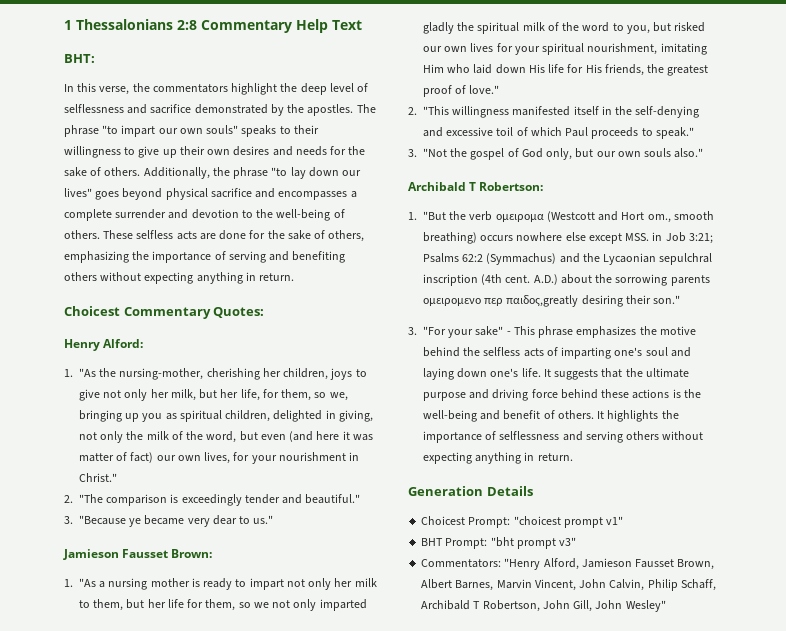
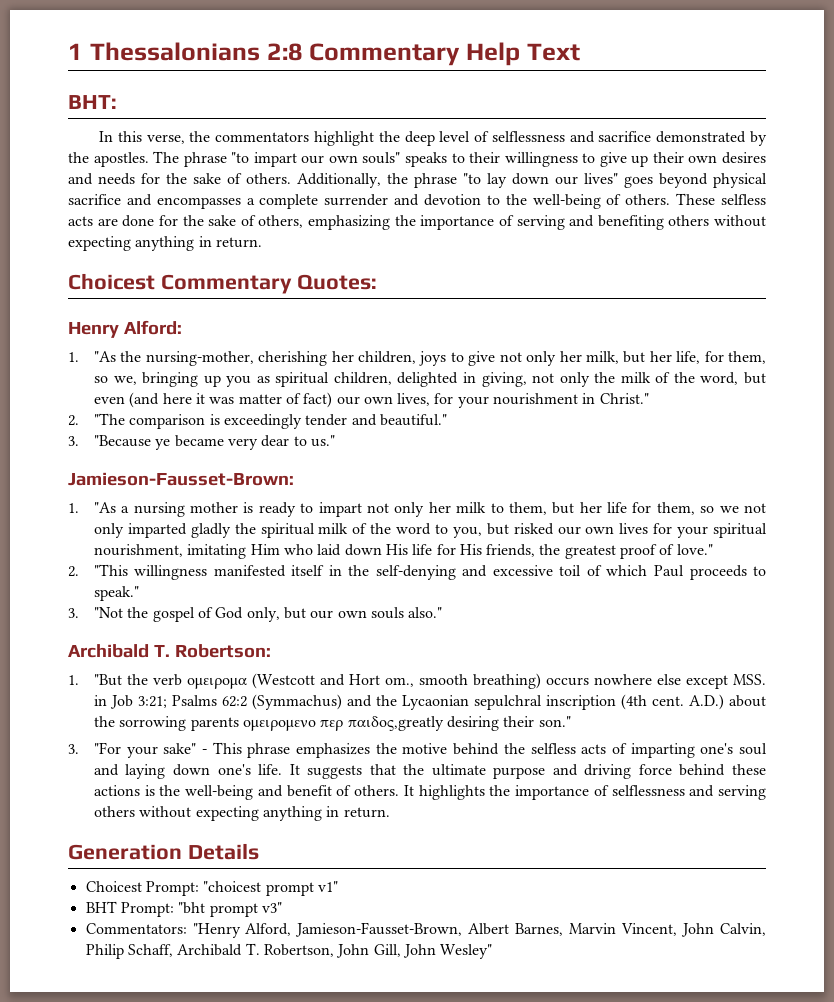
- Jamieson Fausset Brown:
+ Jamieson-Fausset-Brown:
- Archibald T Robertson:
+ Archibald T. Robertson:
- Commentators: "Henry Alford, Jamieson Fausset Brown, Albert Barnes, Marvin Vincent, John Calvin, Philip Schaff, Archibald T Robertson, John Gill, John Wesley"
+ Commentators: "Henry Alford, Jamieson-Fausset-Brown, Albert Barnes, Marvin Vincent, John Calvin, Philip Schaff, Archibald T. Robertson, John Gill, John Wesley"

